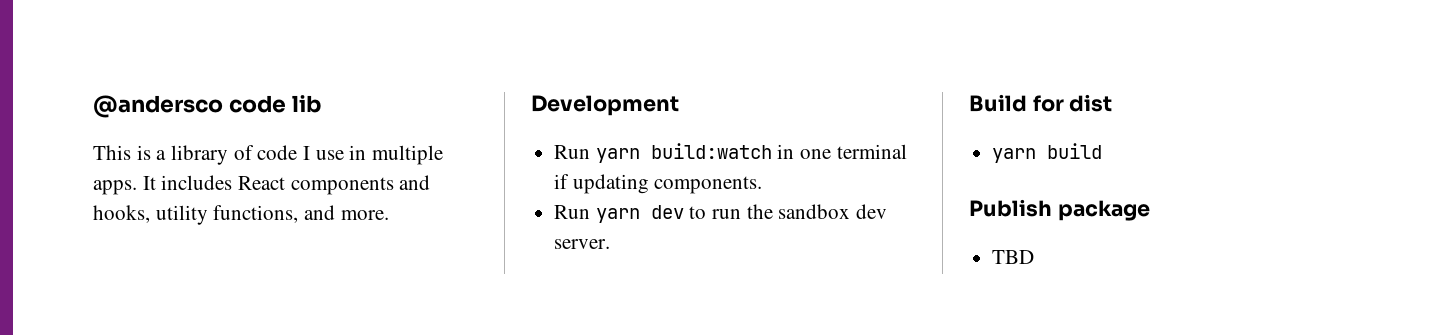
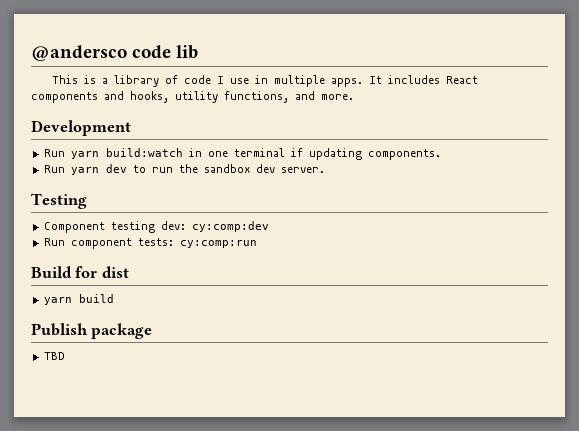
+ Testing
+ Component testing dev: cy:comp:dev
+ Run component tests: cy:comp:run

